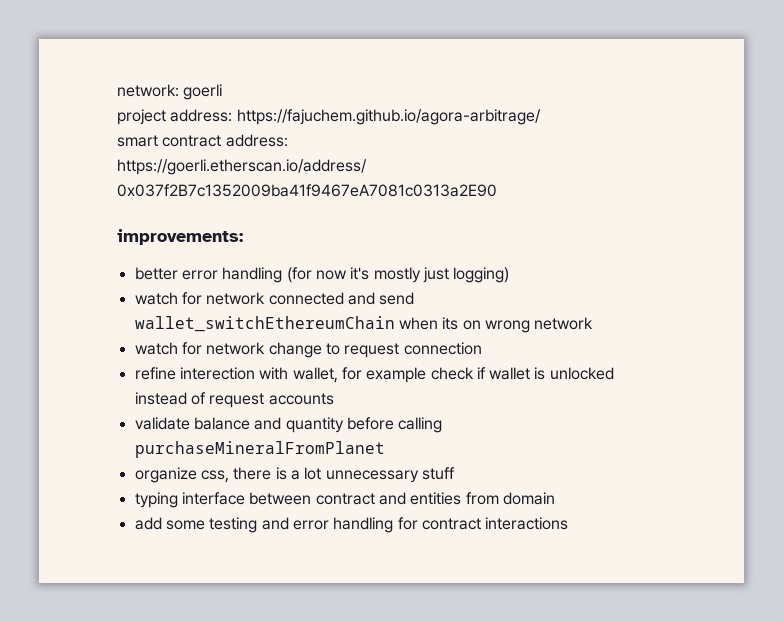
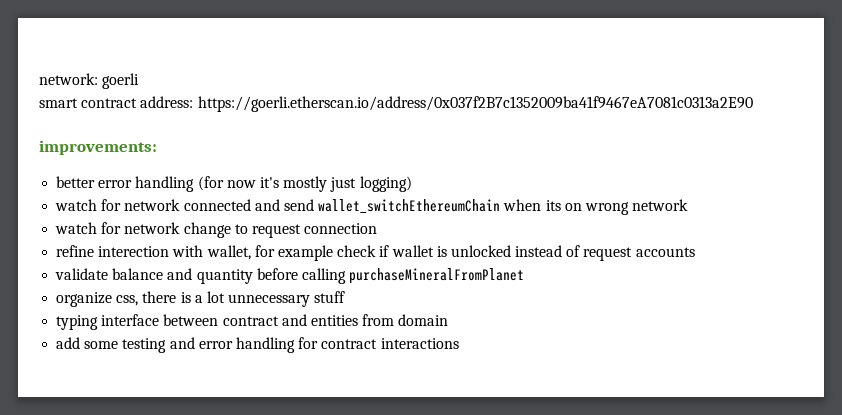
- project address: https://fajuchem.github.io/agora-arbitrage/

